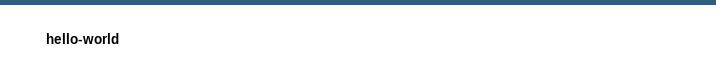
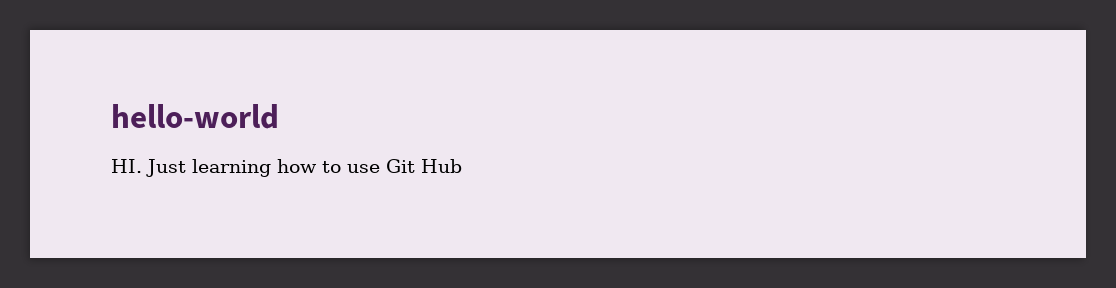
+ HI. Just learning how to use Git Hub

